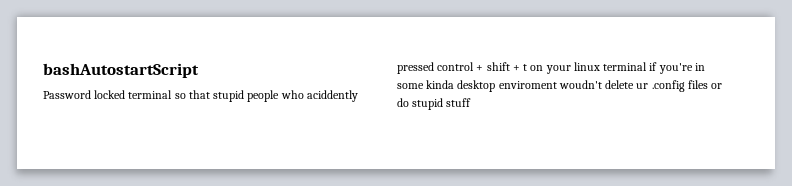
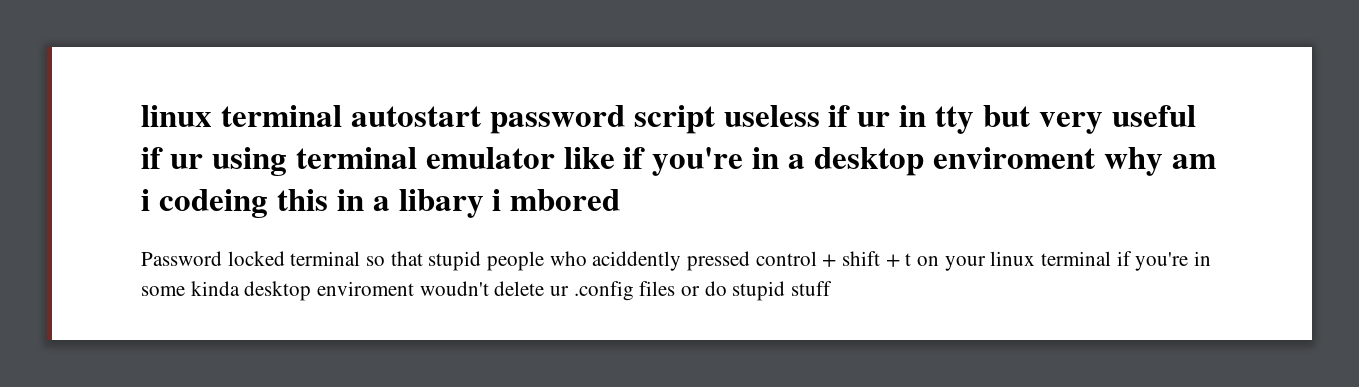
- bashAutostartScript
+ linux terminal autostart password script useless if ur in tty but very useful if ur using terminal emulator like if you're in a desktop enviroment why am i codeing this in a libary i mbored

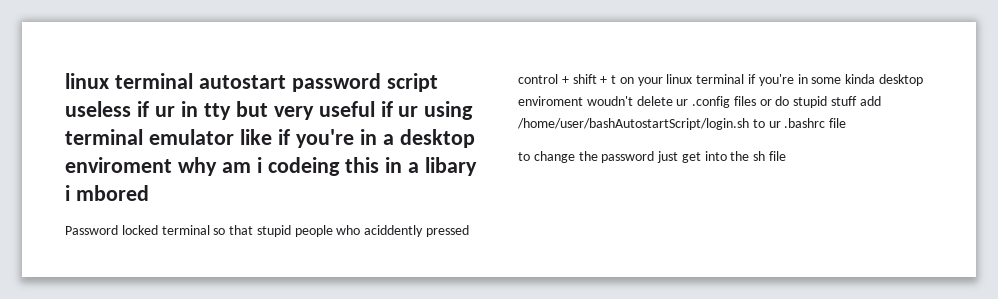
- Password locked terminal so that stupid people who aciddently pressed control + shift + t on your linux terminal if you're in some kinda desktop enviroment woudn't delete ur .config files or do stupid stuff
+ Password locked terminal so that stupid people who aciddently pressed control + shift + t on your linux terminal if you're in some kinda desktop enviroment woudn't delete ur .config files or do stupid stuff add /home/user/bashAutostartScript/login.sh to ur .bashrc file
+ to change the password just get into the sh file

